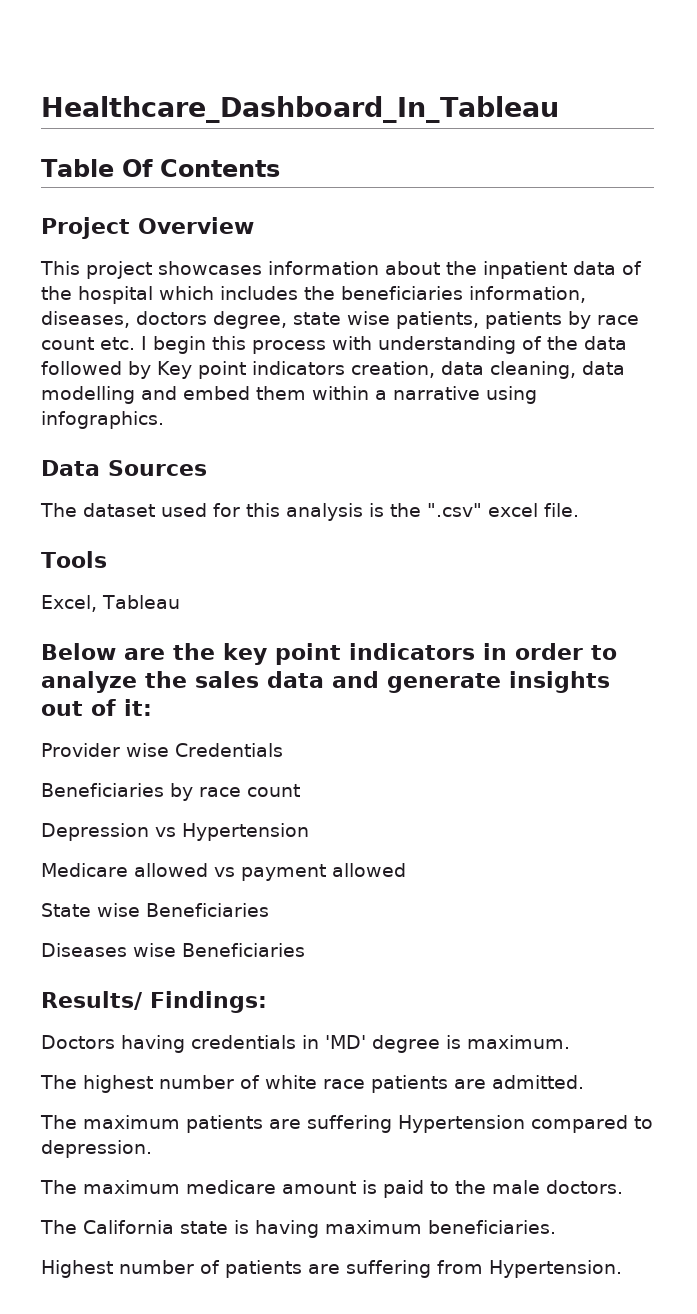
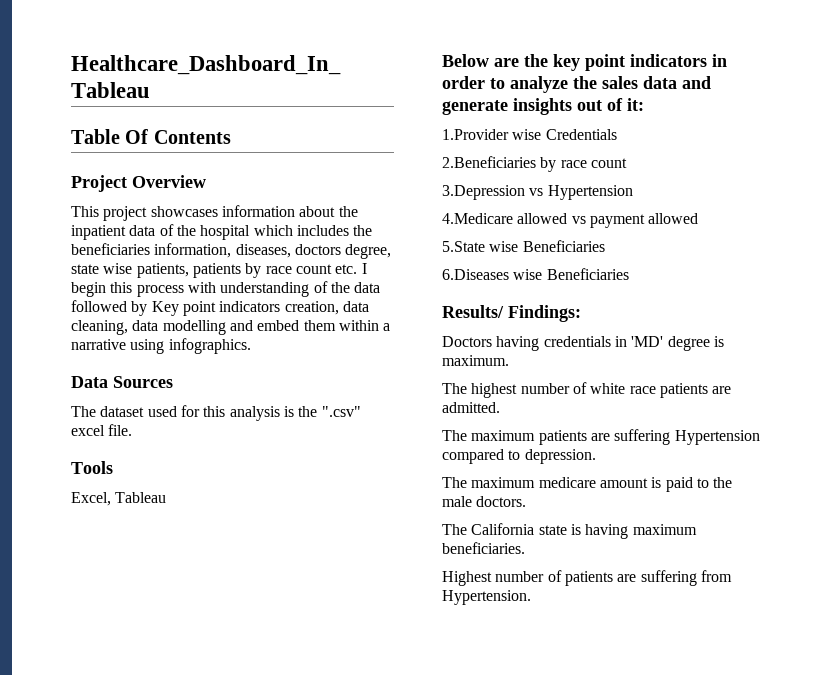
- Provider wise Credentials
+ 1.Provider wise Credentials
- Beneficiaries by race count
+ 2.Beneficiaries by race count
- Depression vs Hypertension
+ 3.Depression vs Hypertension
- Medicare allowed vs payment allowed
+ 4.Medicare allowed vs payment allowed
- State wise Beneficiaries
- Diseases wise Beneficiaries
+ 5.State wise Beneficiaries
+ 6.Diseases wise Beneficiaries

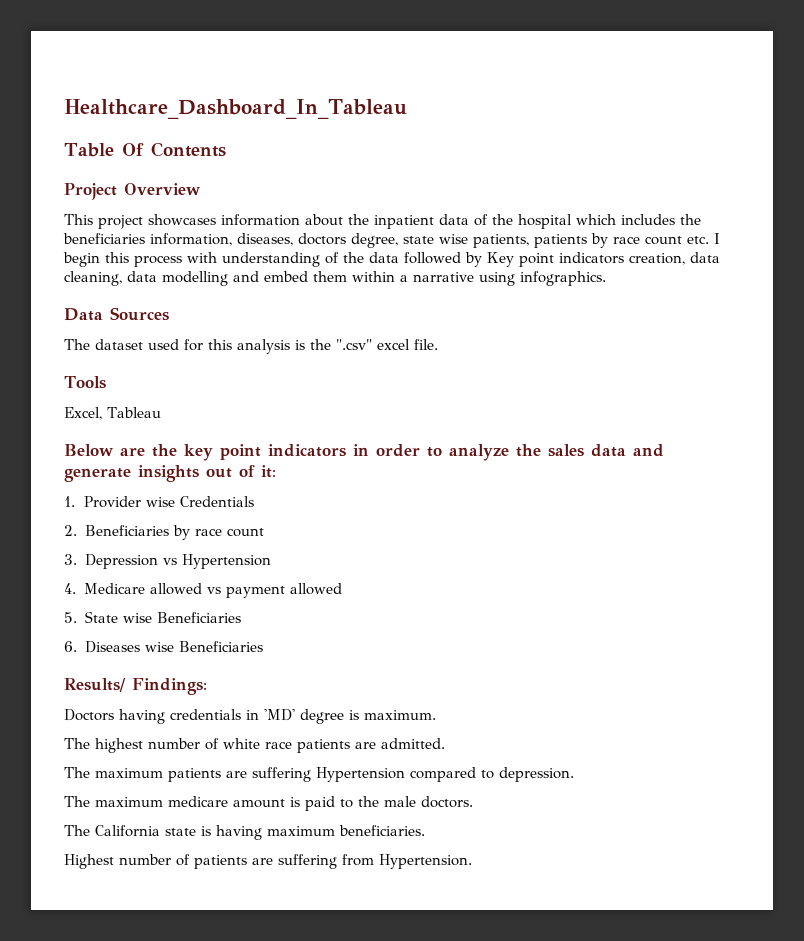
- 1.Provider wise Credentials
+ 1. Provider wise Credentials
- 2.Beneficiaries by race count
+ 2. Beneficiaries by race count
- 3.Depression vs Hypertension
+ 3. Depression vs Hypertension
- 4.Medicare allowed vs payment allowed
+ 4. Medicare allowed vs payment allowed
- 5.State wise Beneficiaries
- 6.Diseases wise Beneficiaries
+ 5. State wise Beneficiaries
+ 6. Diseases wise Beneficiaries

